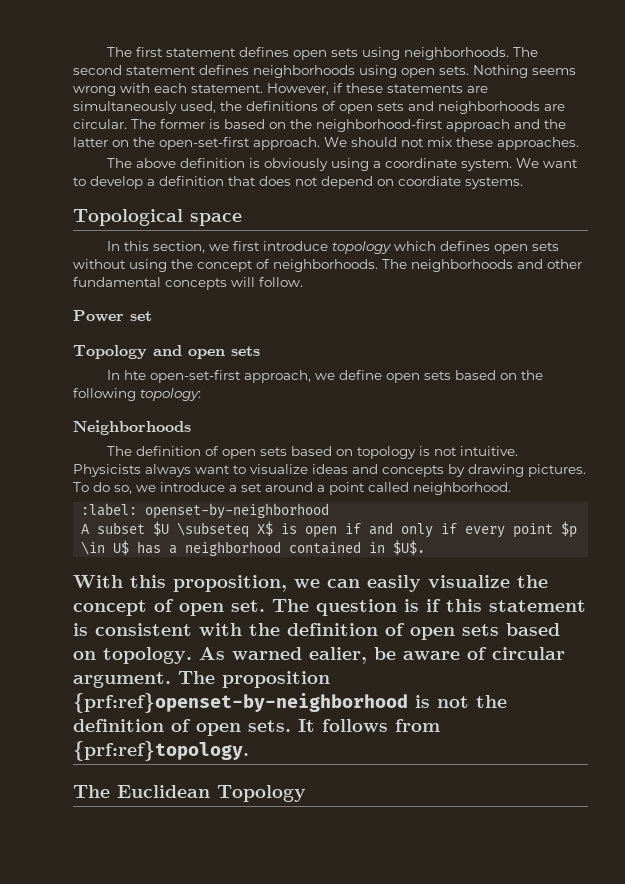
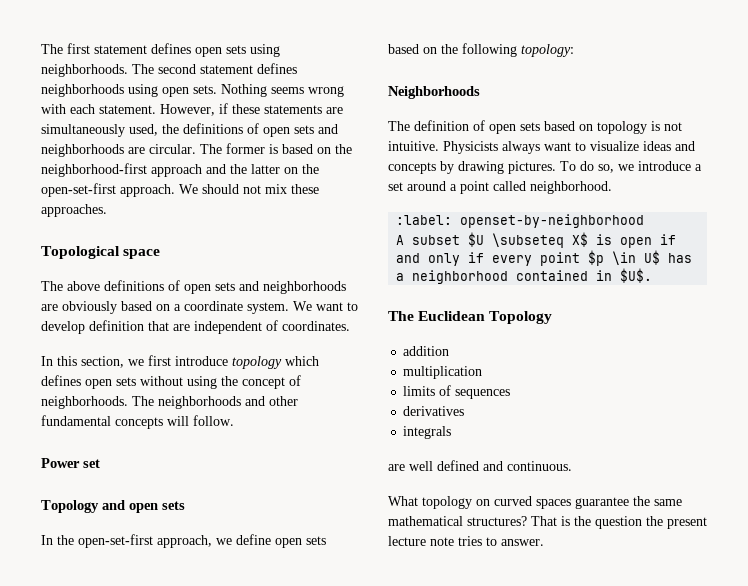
+ Topological space
- The above definition is obviously using a coordinate system.
+ The above definitions of open sets and neighborhoods are obviously based on a coordinate system.
- We want to develop a definition that does not depend on coordiate systems.
- Topological space
+ We want to develop definition that are independent of coordinates.
- In hte open-set-first approach, we define open sets based on the following topology:
+ In the open-set-first approach, we define open sets based on the following topology:
- With this proposition, we can easily visualize the concept of open set. The question is if this statement is consistent with the definition of open sets based on topology. As warned ealier, be aware of circular argument. The proposition {prf:ref}openset-by-neighborhood is not the definition of open sets. It follows from {prf:ref}topology.
  The Euclidean Topology
+ addition
+ multiplication
+ limits of sequences
+ derivatives
+ integrals
+ are well defined and continuous.
+ What topology on curved spaces guarantee the same mathematical structures? That is the question the present lecture note tries to answer.

